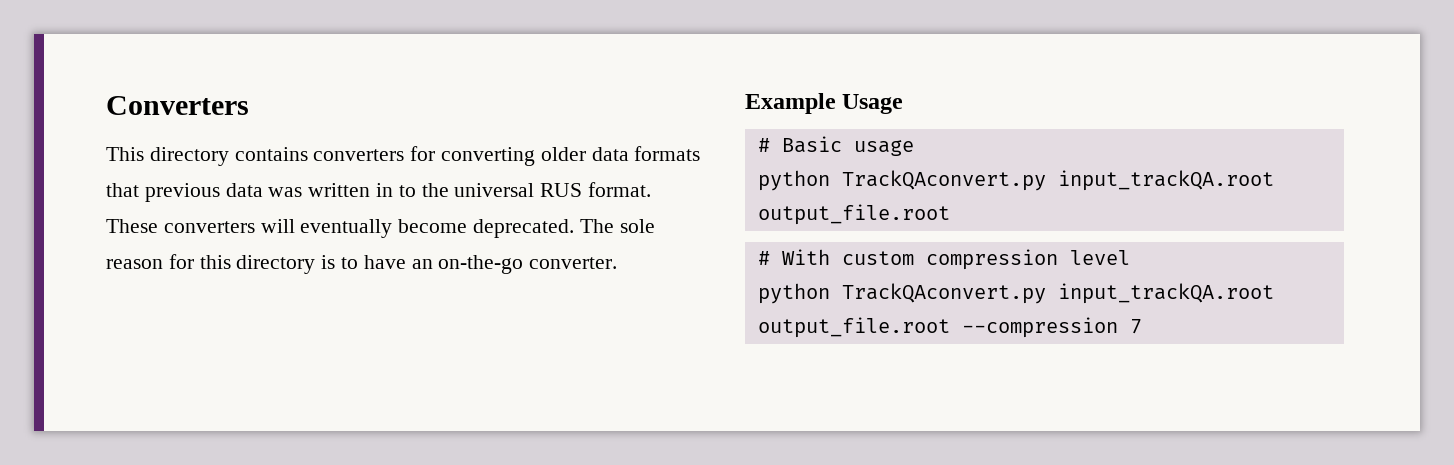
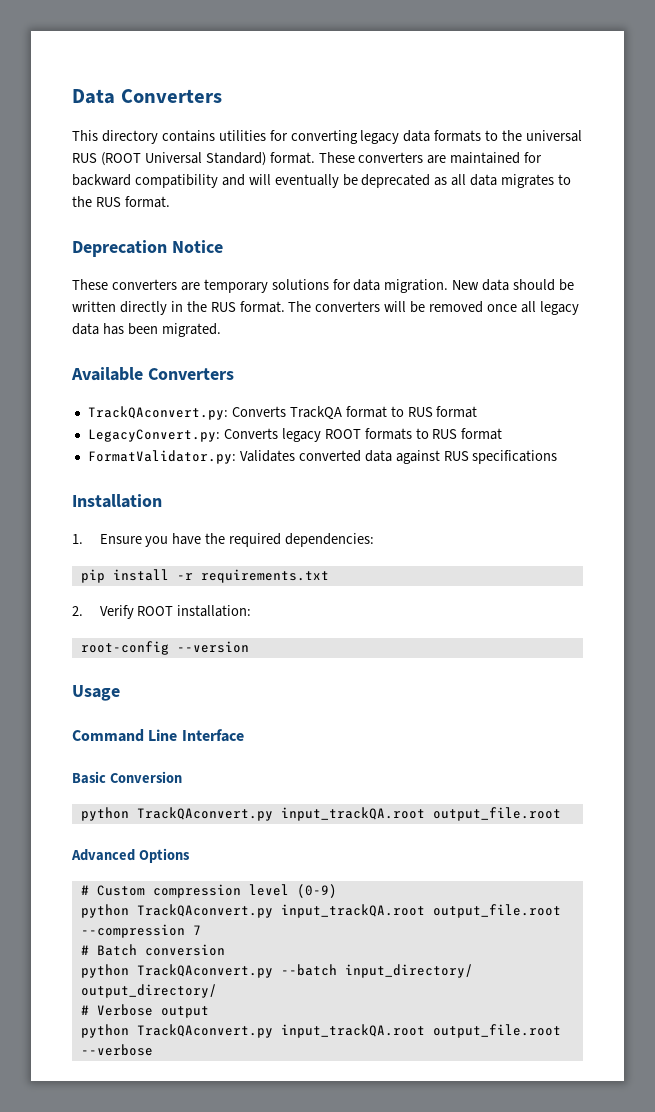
- Converters
+ Data Converters
- This directory contains converters for converting older data formats that previous data was written in to the universal RUS format. These converters will eventually become deprecated. The sole reason for this directory is to have an on-the-go converter.
- Example Usage
- # Basic usage
+ This directory contains utilities for converting legacy data formats to the universal RUS (ROOT Universal Standard) format. These converters are maintained for backward compatibility and will eventually be deprecated as all data migrates to the RUS format.
+ Deprecation Notice
+ These converters are temporary solutions for data migration. New data should be written directly in the RUS format. The converters will be removed once all legacy data has been migrated.
+ Available Converters
+ TrackQAconvert.py: Converts TrackQA format to RUS format
+ LegacyConvert.py: Converts legacy ROOT formats to RUS format
+ FormatValidator.py: Validates converted data against RUS specifications
+ Installation
+ 1. Ensure you have the required dependencies:
+ pip install -r requirements.txt
+ 2. Verify ROOT installation:
+ root-config --version
+ Usage
+ Command Line Interface
+ Basic Conversion
  python TrackQAconvert.py input_trackQA.root output_file.root
- # With custom compression level
+ Advanced Options
+ # Custom compression level (0-9)
+ # Batch conversion
+ python TrackQAconvert.py --batch input_directory/ output_directory/
+ # Verbose output
+ python TrackQAconvert.py input_trackQA.root output_file.root --verbose

